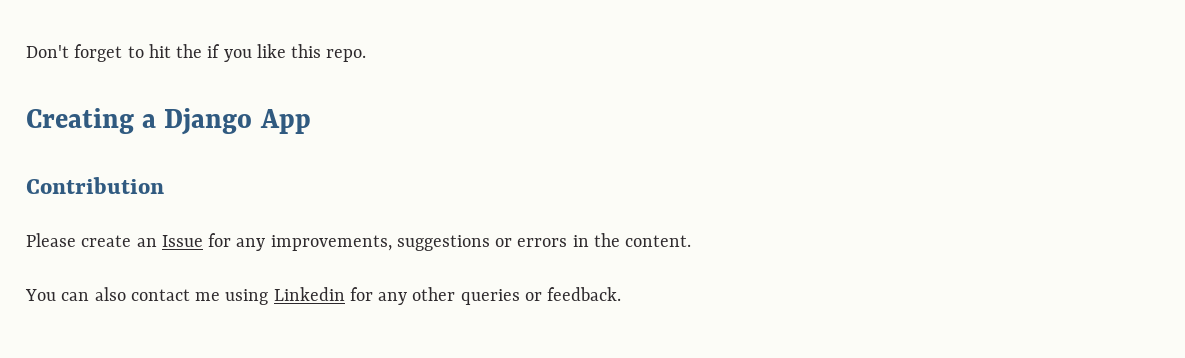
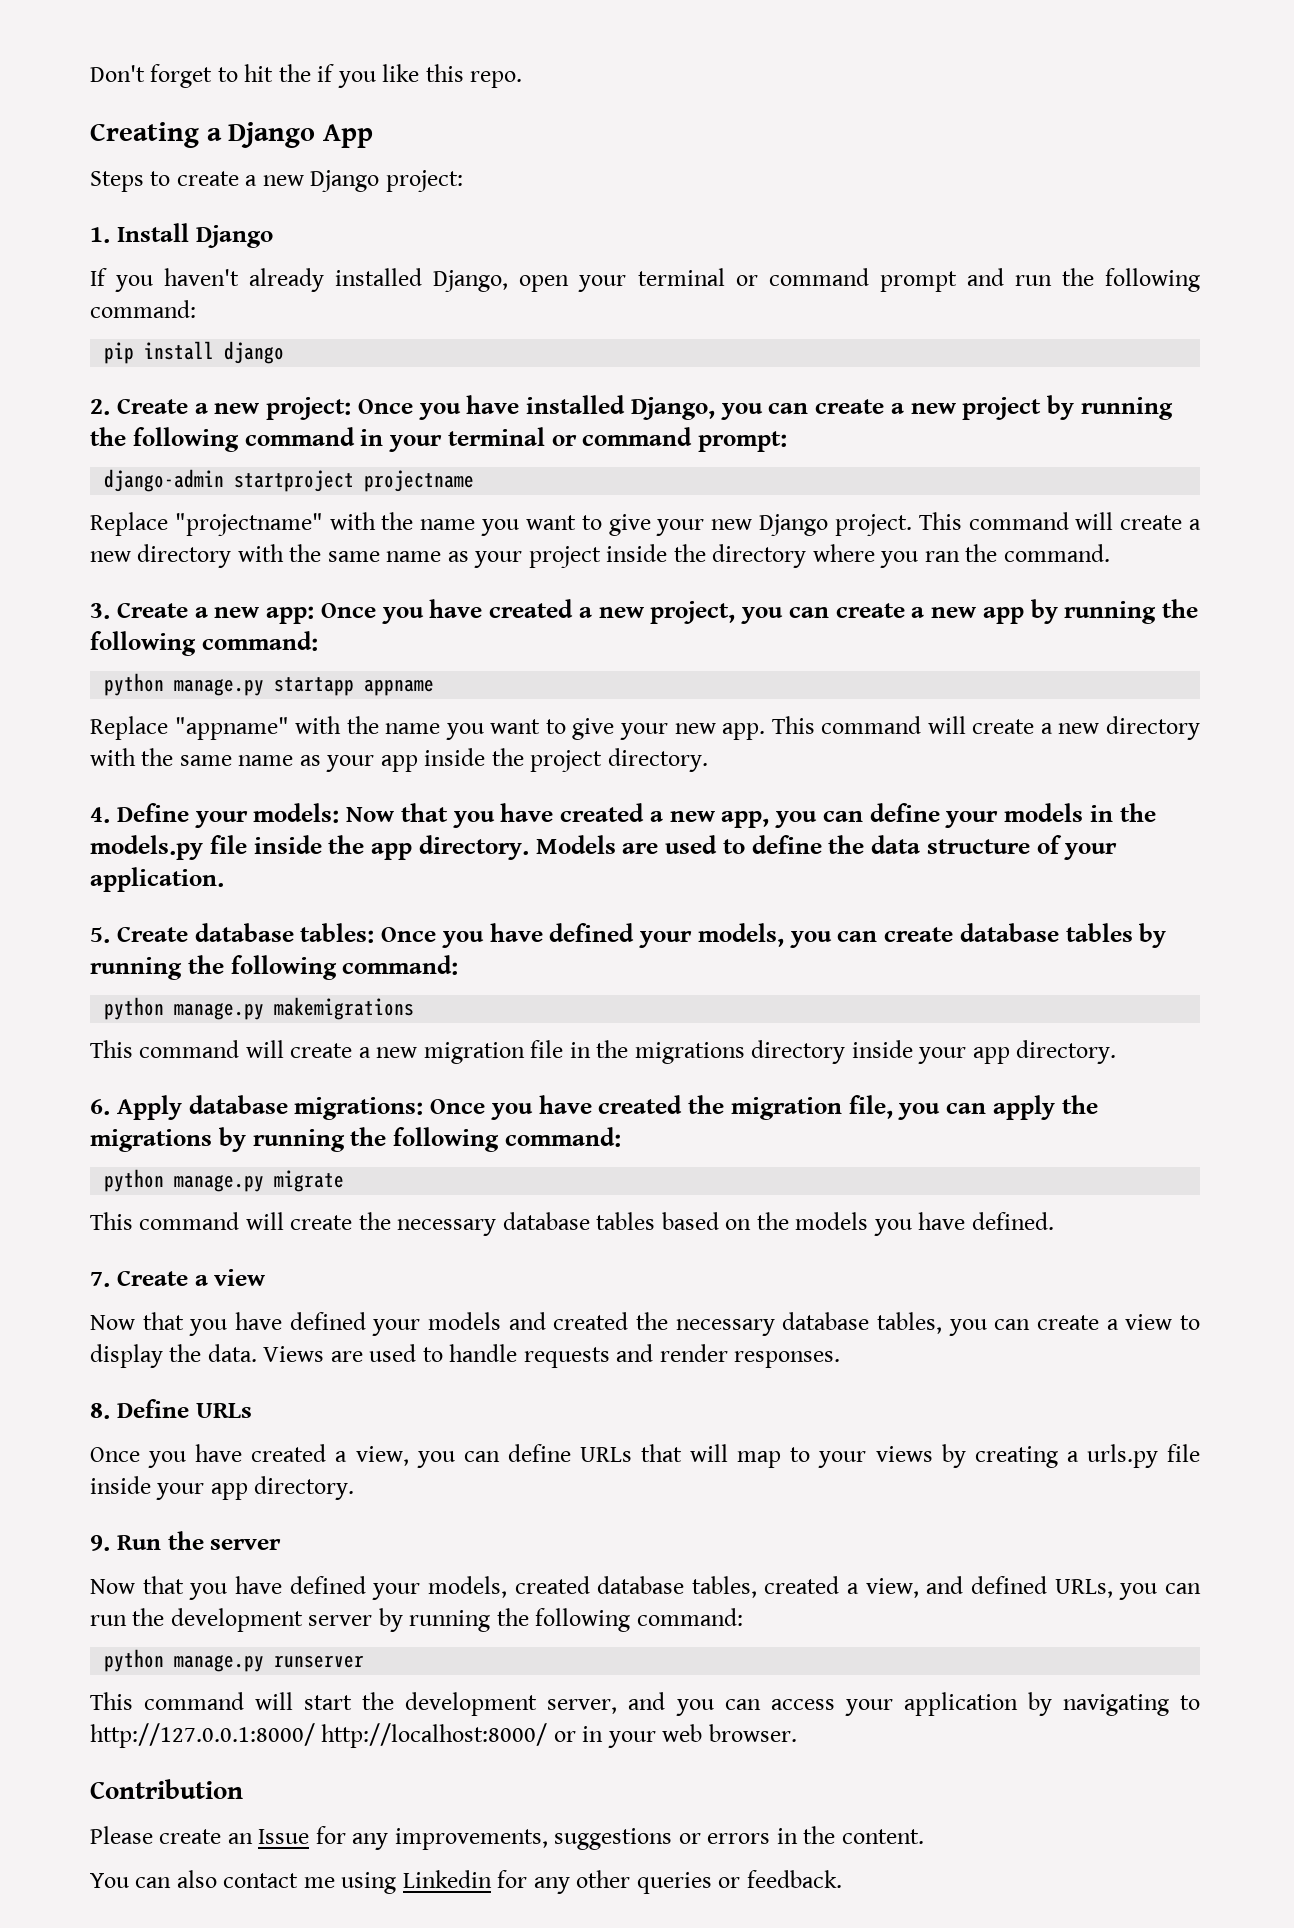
+ Steps to create a new Django project:
+ 1. Install Django
+ If you haven't already installed Django, open your terminal or command prompt and run the following command:
+ pip install django
+ 2. Create a new project: Once you have installed Django, you can create a new project by running the following command in your terminal or command prompt:
+ django-admin startproject projectname
+ Replace "projectname" with the name you want to give your new Django project. This command will create a new directory with the same name as your project inside the directory where you ran the command.
+ 3. Create a new app: Once you have created a new project, you can create a new app by running the following command:
+ python manage.py startapp appname
+ Replace "appname" with the name you want to give your new app. This command will create a new directory with the same name as your app inside the project directory.
+ 4. Define your models: Now that you have created a new app, you can define your models in the models.py file inside the app directory. Models are used to define the data structure of your application.
+ 5. Create database tables: Once you have defined your models, you can create database tables by running the following command:
+ python manage.py makemigrations
+ This command will create a new migration file in the migrations directory inside your app directory.
+ 6. Apply database migrations: Once you have created the migration file, you can apply the migrations by running the following command:
+ python manage.py migrate
+ This command will create the necessary database tables based on the models you have defined.
+ 7. Create a view
+ Now that you have defined your models and created the necessary database tables, you can create a view to display the data. Views are used to handle requests and render responses.
+ 8. Define URLs
+ Once you have created a view, you can define URLs that will map to your views by creating a urls.py file inside your app directory.
+ 9. Run the server
+ Now that you have defined your models, created database tables, created a view, and defined URLs, you can run the development server by running the following command:
+ python manage.py runserver
+ This command will start the development server, and you can access your application by navigating to http://127.0.0.1:8000/ http://localhost:8000/ or in your web browser.

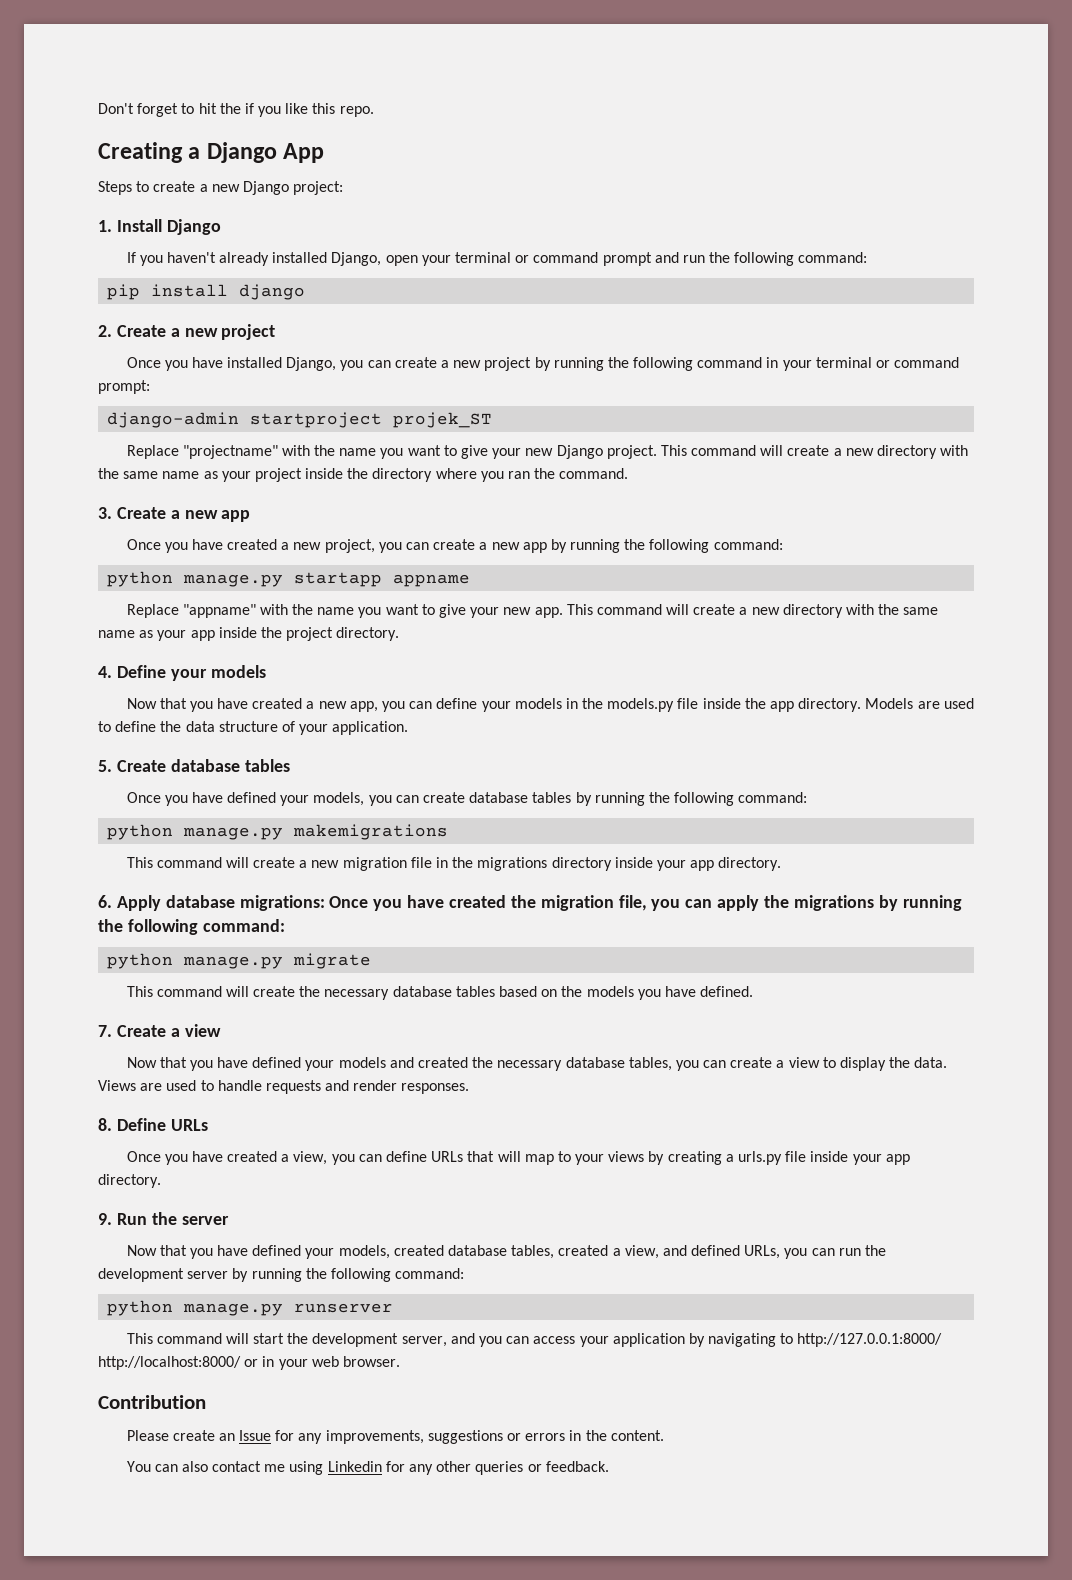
- 2. Create a new project: Once you have installed Django, you can create a new project by running the following command in your terminal or command prompt:
+ 2. Create a new project
+ Once you have installed Django, you can create a new project by running the following command in your terminal or command prompt:
- django-admin startproject projectname
+ django-admin startproject projek_ST
- 3. Create a new app: Once you have created a new project, you can create a new app by running the following command:
+ 3. Create a new app
+ Once you have created a new project, you can create a new app by running the following command:
- 4. Define your models: Now that you have created a new app, you can define your models in the models.py file inside the app directory.
+ 4. Define your models
+ Now that you have created a new app, you can define your models in the models.py file inside the app directory.
- 5. Create database tables: Once you have defined your models, you can create database tables by running the following command:
+ 5. Create database tables
+ Once you have defined your models, you can create database tables by running the following command:

